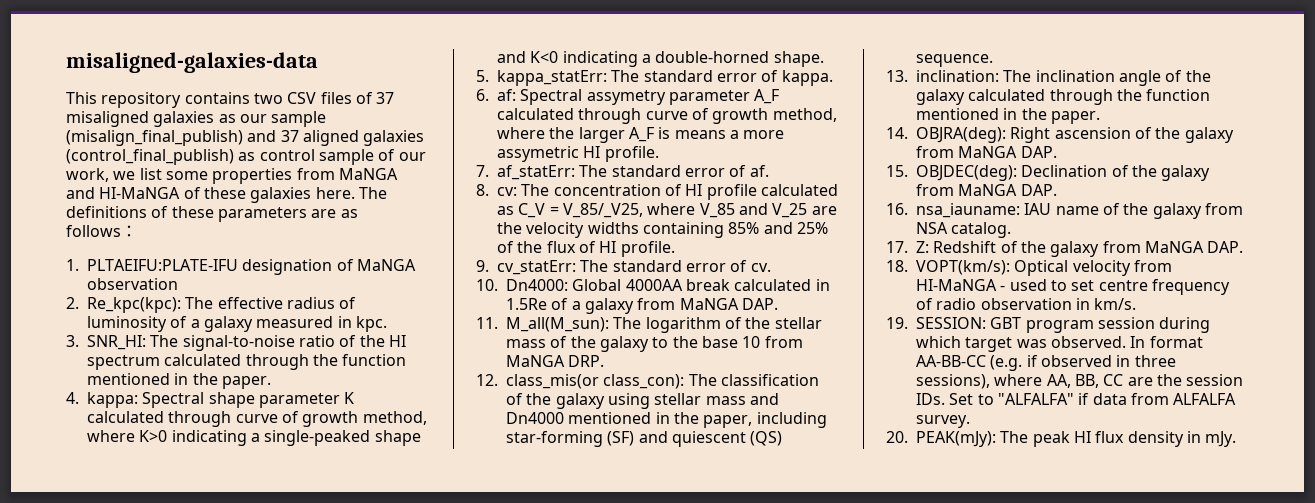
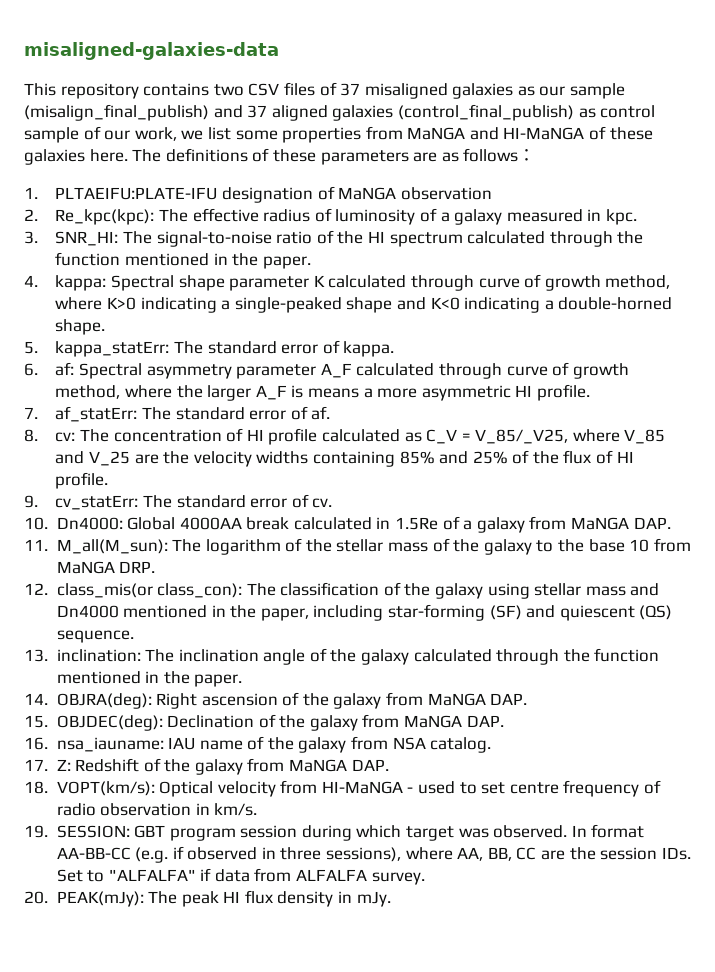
- 6. af: Spectral assymetry parameter A_F calculated through curve of growth method, where the larger A_F is means a more assymetric HI profile.
+ 6. af: Spectral asymmetry parameter A_F calculated through curve of growth method, where the larger A_F is means a more asymmetric HI profile.

